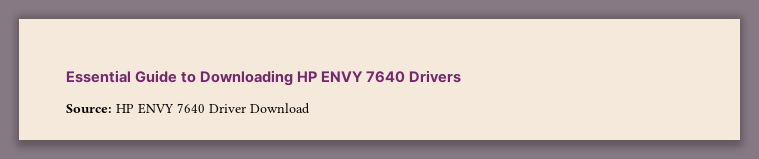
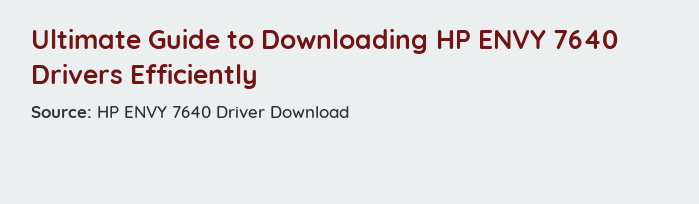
- Essential Guide to Downloading HP ENVY 7640 Drivers
+ Ultimate Guide to Downloading HP ENVY 7640 Drivers Efficiently

